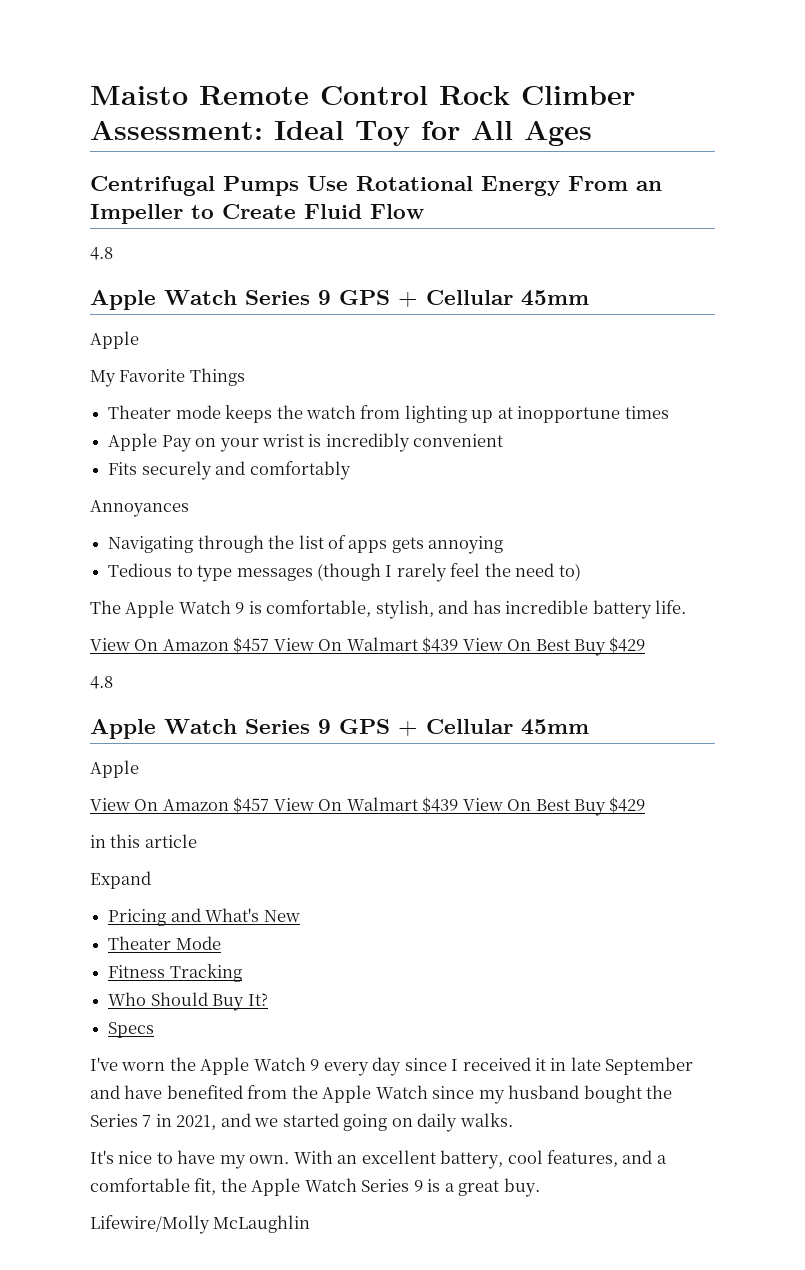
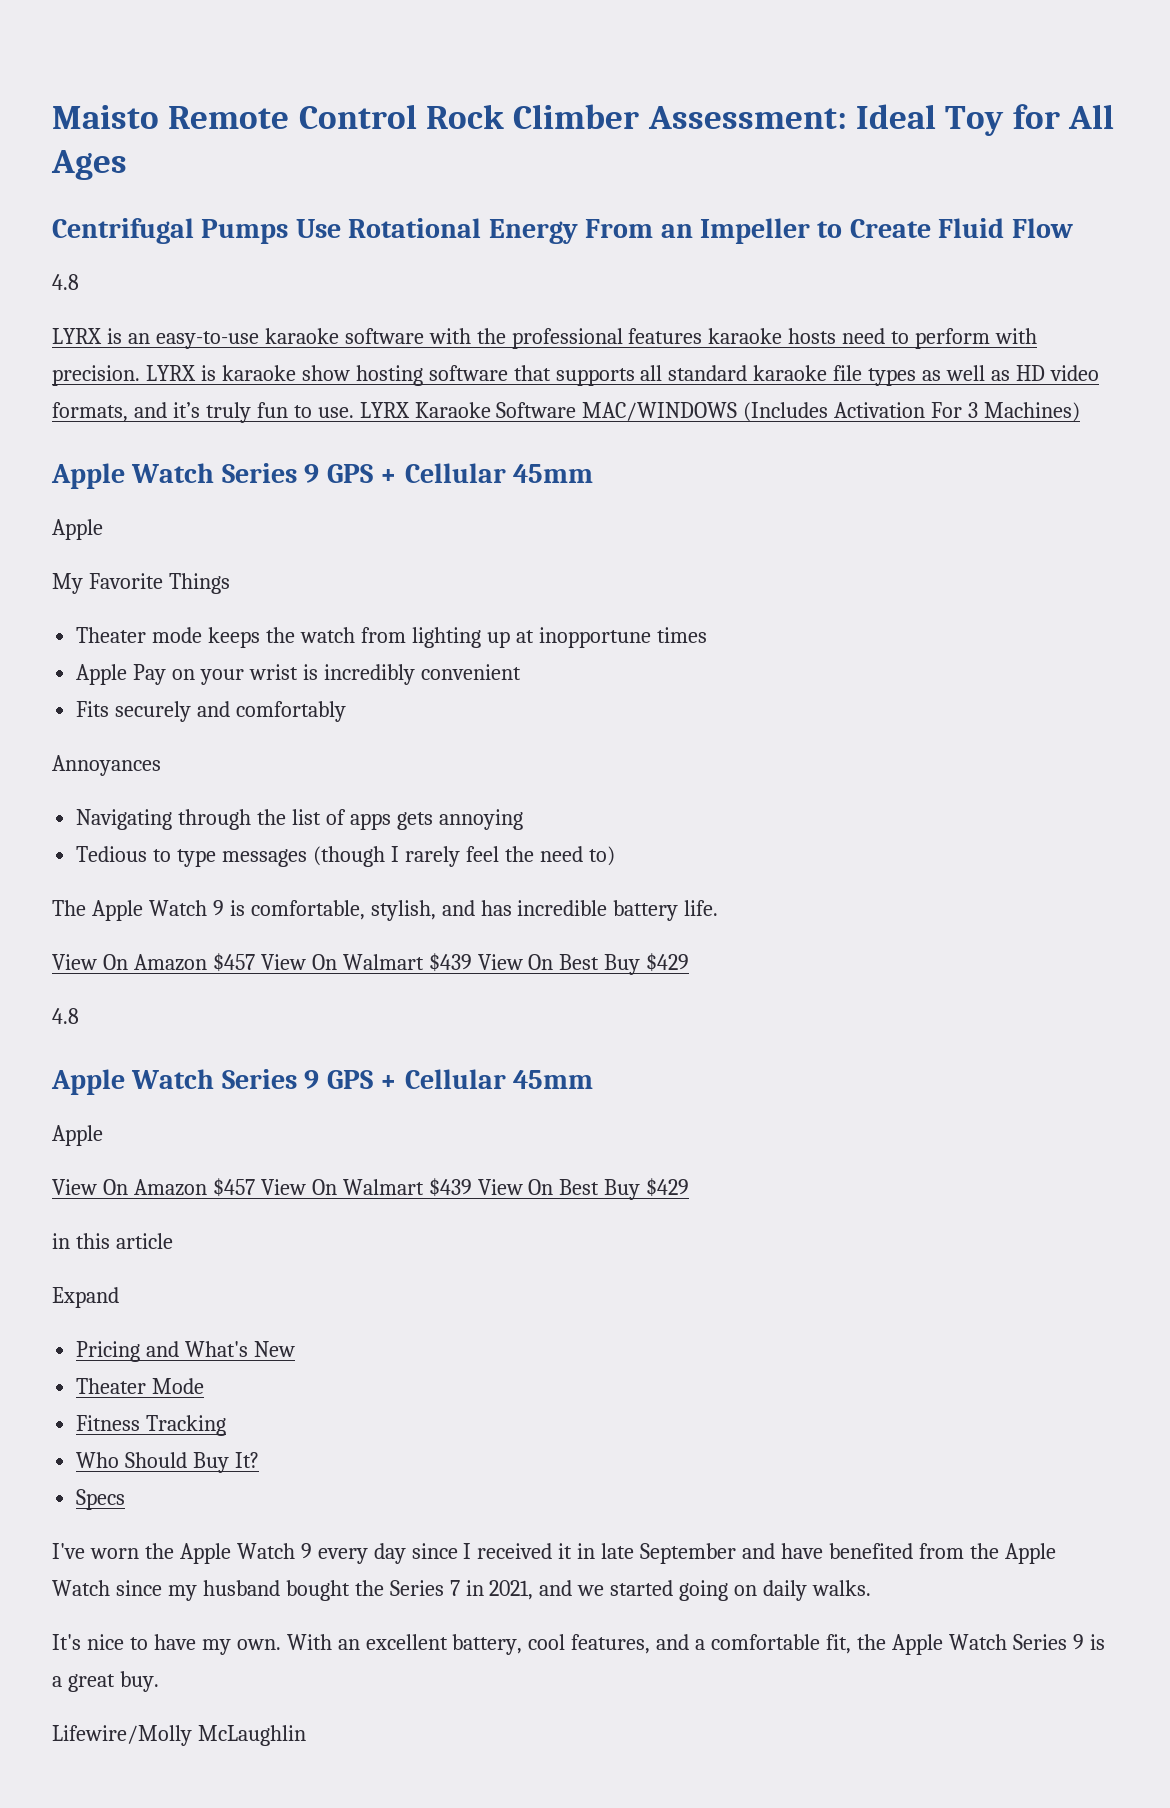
+ LYRX is an easy-to-use karaoke software with the professional features karaoke hosts need to perform with precision. LYRX is karaoke show hosting software that supports all standard karaoke file types as well as HD video formats, and it’s truly fun to use. LYRX Karaoke Software MAC/WINDOWS (Includes Activation For 3 Machines)

